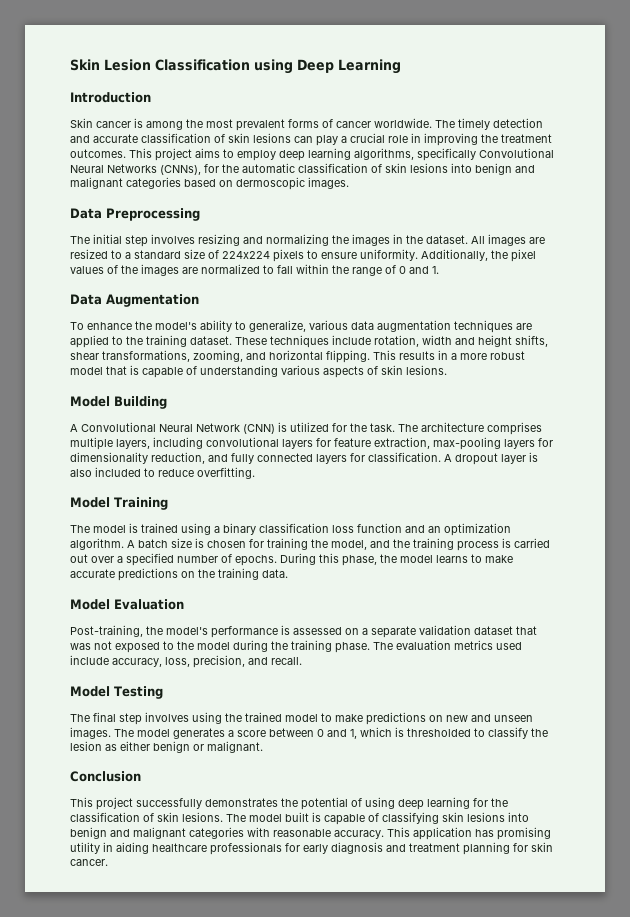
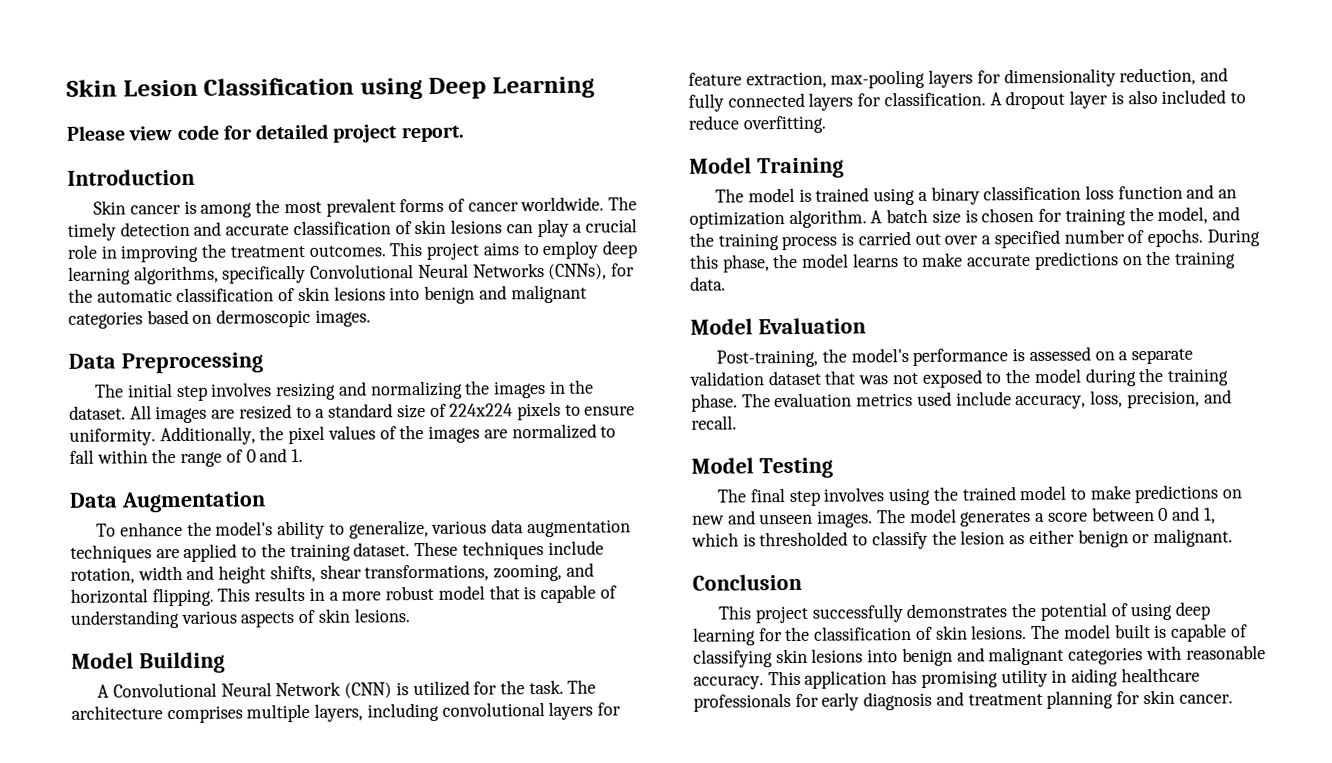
+ Please view code for detailed project report.

